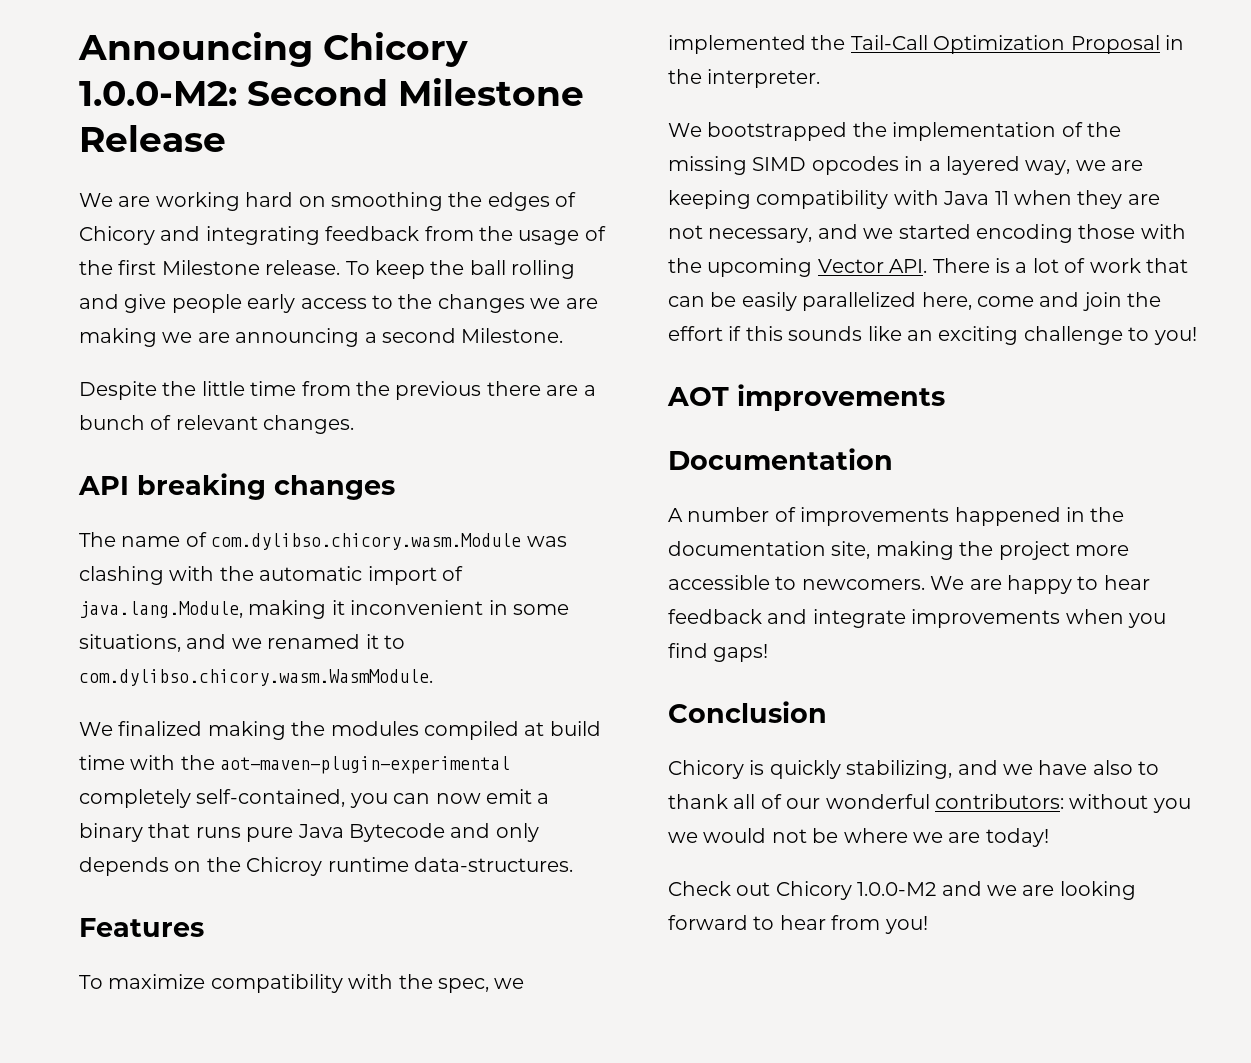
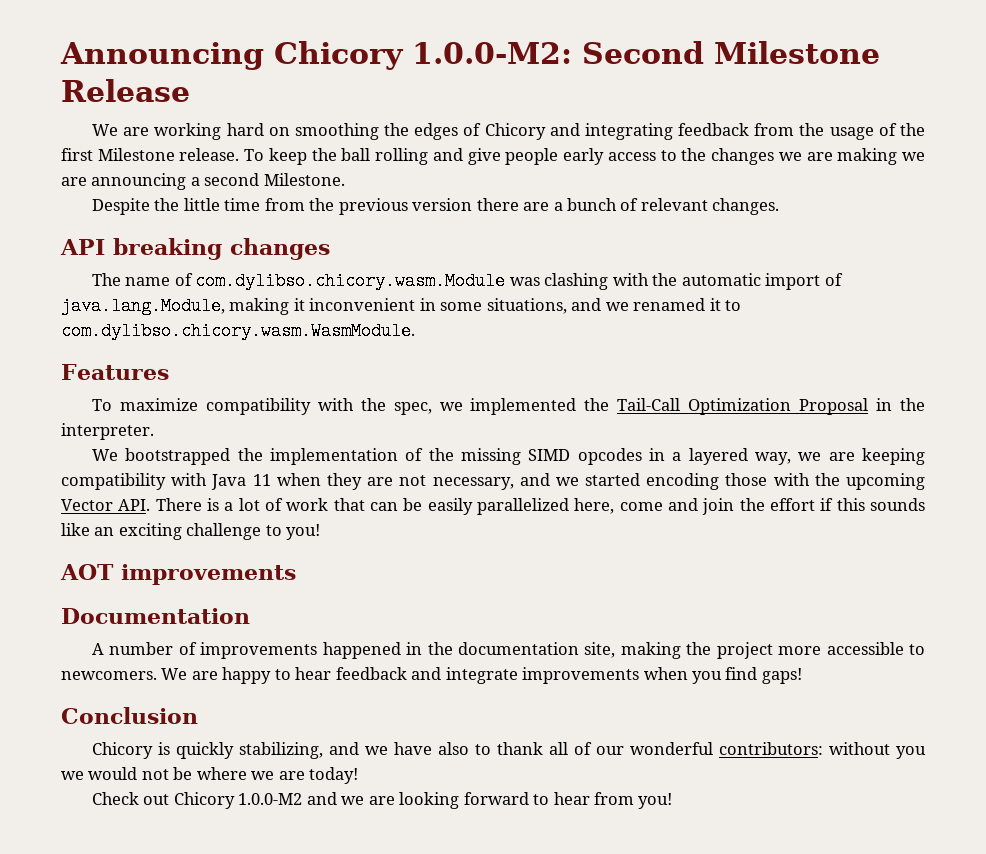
- Despite the little time from the previous there are a bunch of relevant changes.
+ Despite the little time from the previous version there are a bunch of relevant changes.
- We finalized making the modules compiled at build time with the aot-maven-plugin-experimental completely self-contained, you can now emit a binary that runs pure Java Bytecode and only depends on the Chicroy runtime data-structures.

